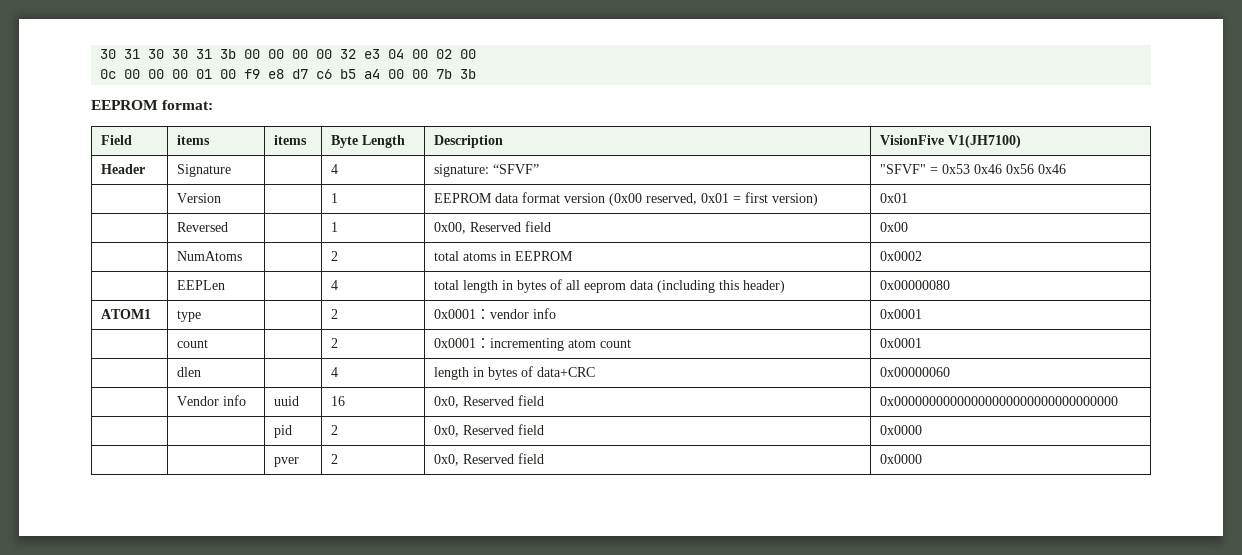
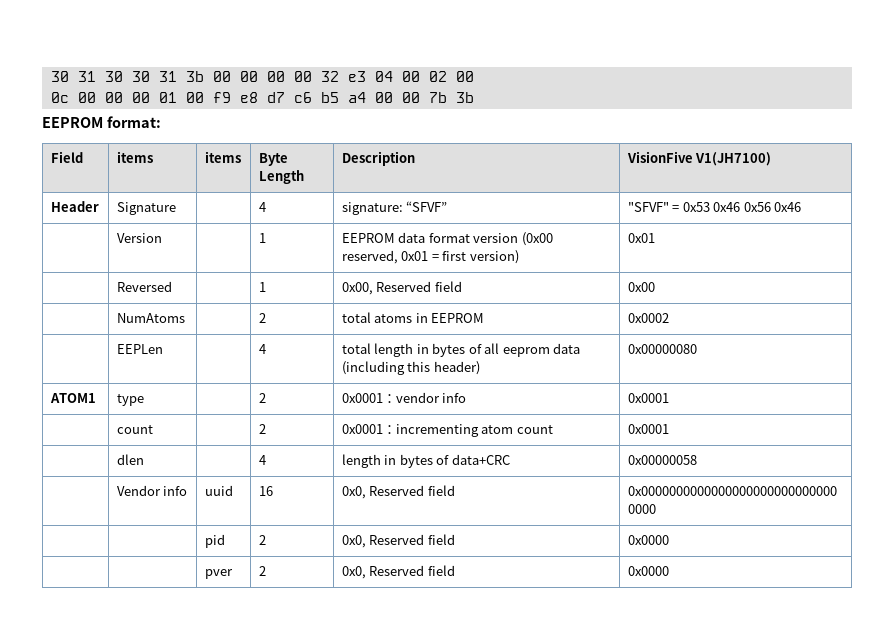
- | dlen | | 4 | length in bytes of data+CRC | 0x00000060
+ | dlen | | 4 | length in bytes of data+CRC | 0x00000058

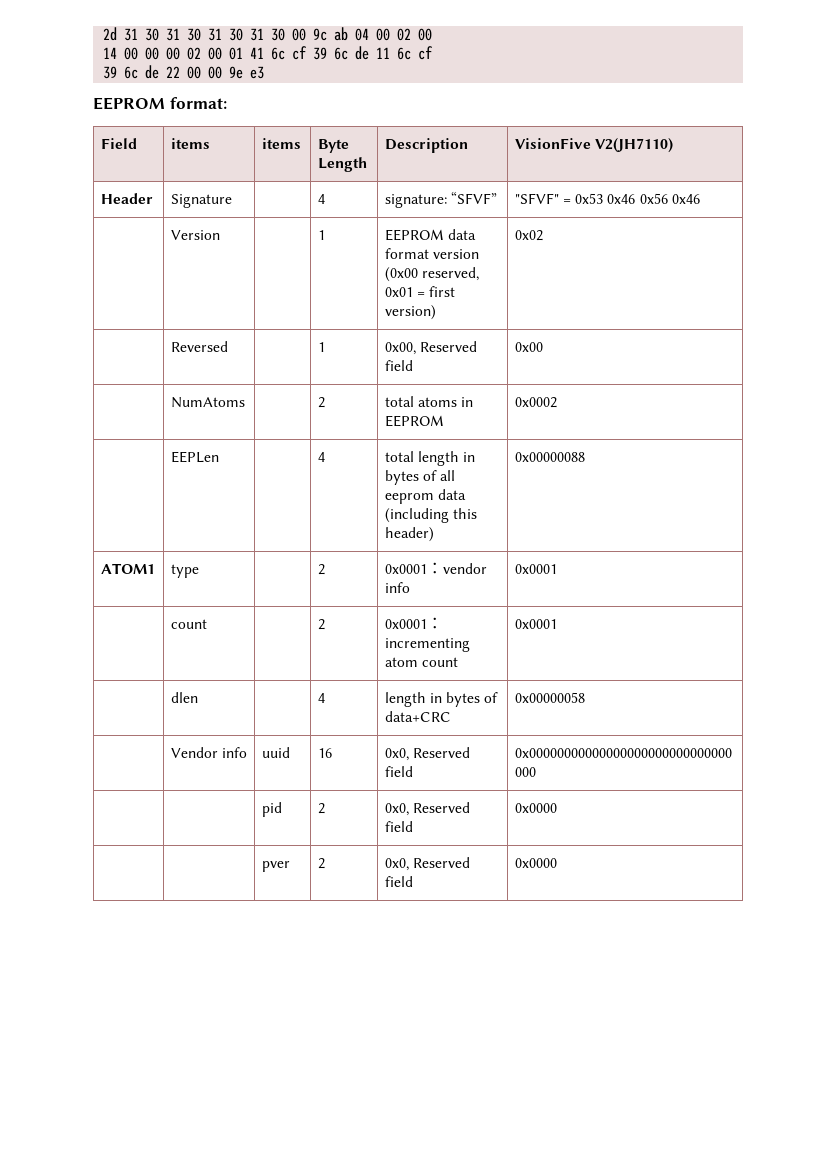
- 30 31 30 30 31 3b 00 00 00 00 32 e3 04 00 02 00
+ 2d 31 30 31 30 31 30 31 30 00 9c ab 04 00 02 00
- 0c 00 00 00 01 00 f9 e8 d7 c6 b5 a4 00 00 7b 3b
+ 14 00 00 00 02 00 01 41 6c cf 39 6c de 11 6c cf
+ 39 6c de 22 00 00 9e e3
- Field | items | items | Byte Length | Description | VisionFive V1(JH7100)
+ Field | items | items | Byte Length | Description | VisionFive V2(JH7110)
- | Version | | 1 | EEPROM data format version (0x00 reserved, 0x01 = first version) | 0x01
+ | Version | | 1 | EEPROM data format version (0x00 reserved, 0x01 = first version) | 0x02
- | EEPLen | | 4 | total length in bytes of all eeprom data (including this header) | 0x00000080
+ | EEPLen | | 4 | total length in bytes of all eeprom data (including this header) | 0x00000088

